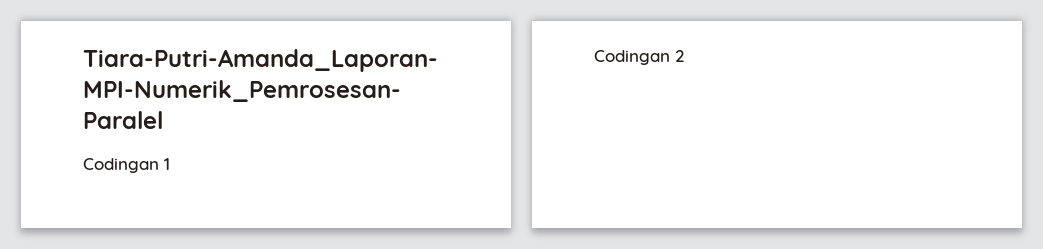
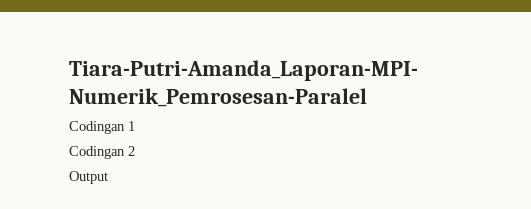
+ Output

